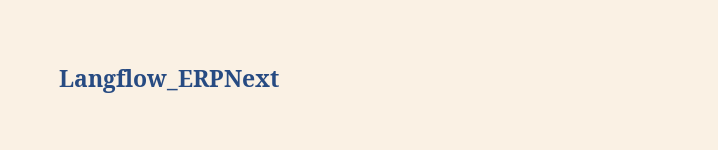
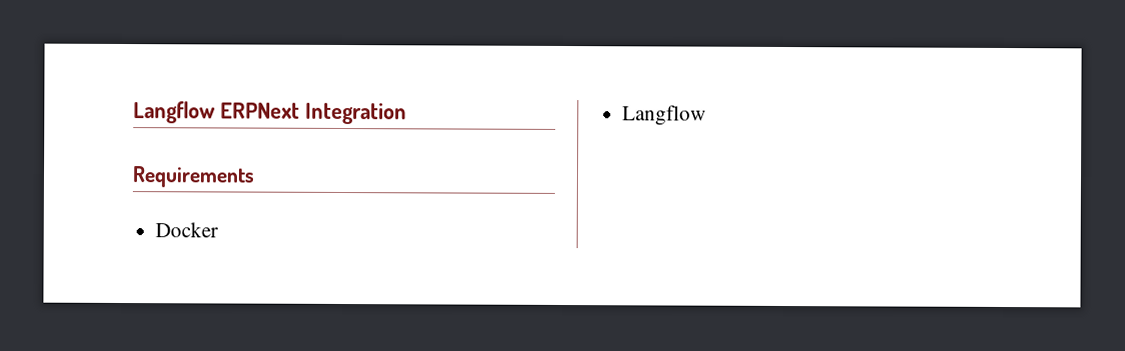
- Langflow_ERPNext
+ Langflow ERPNext Integration
+ Requirements
+ Docker
+ Langflow

